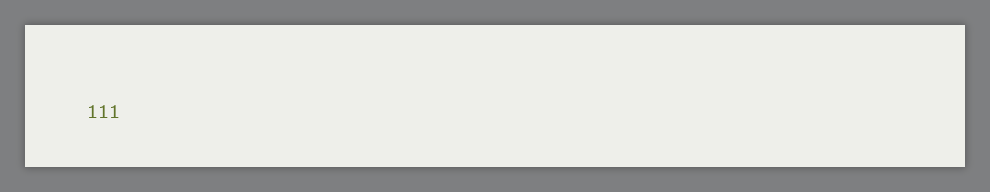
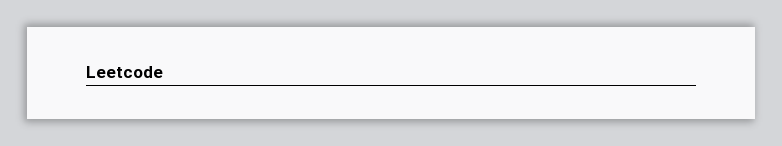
- 111
+ Leetcode

